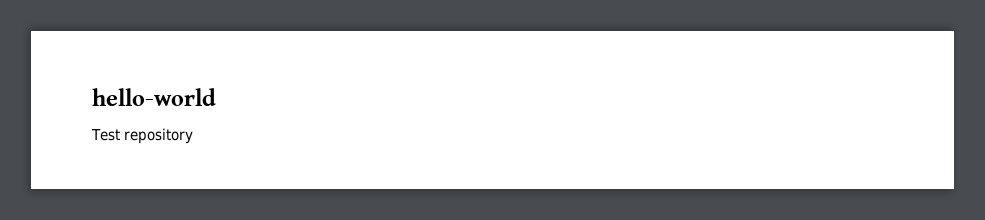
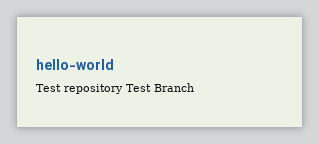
- Test repository
+ Test repository Test Branch

